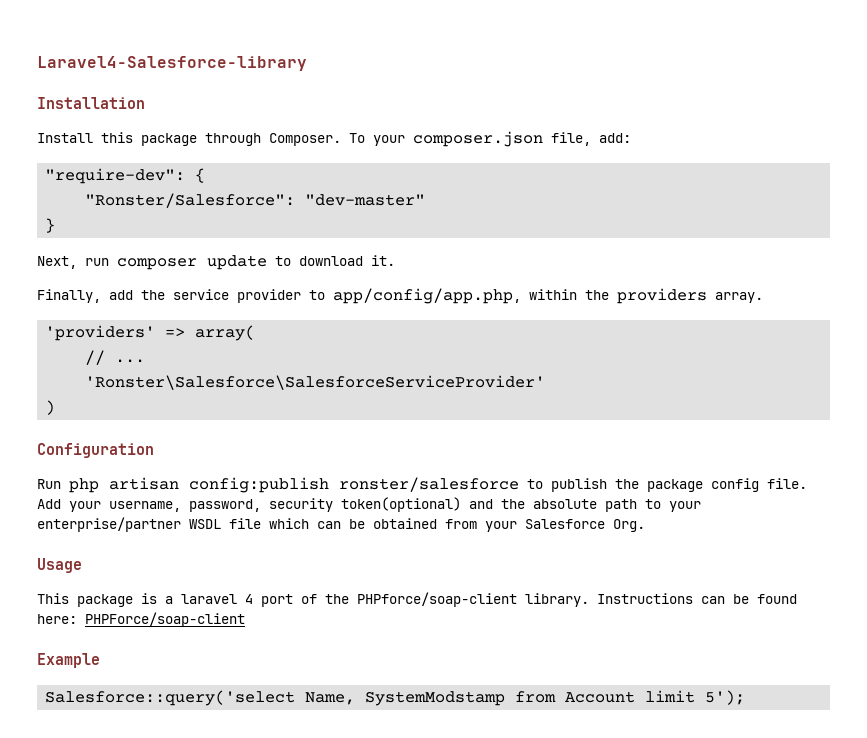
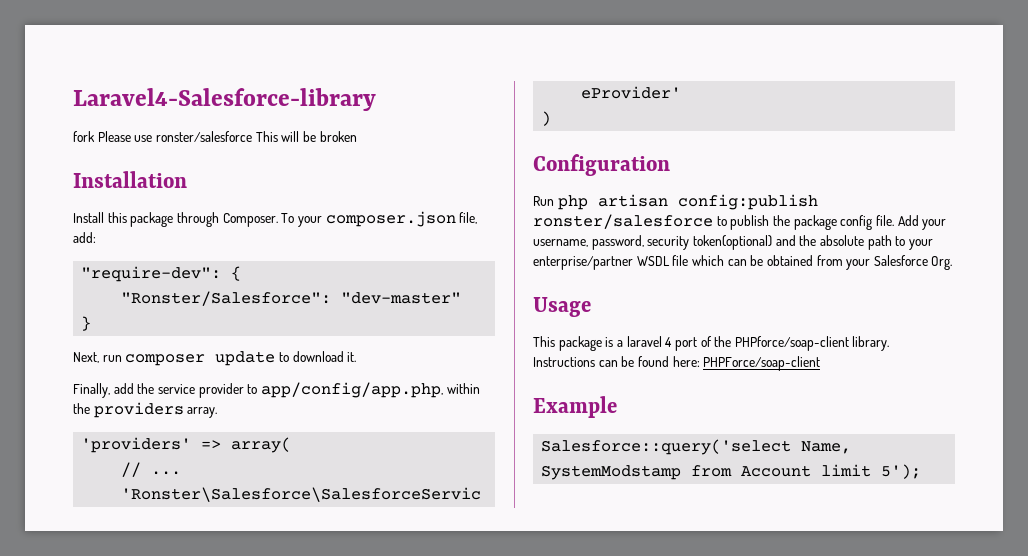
+ fork Please use ronster/salesforce This will be broken

